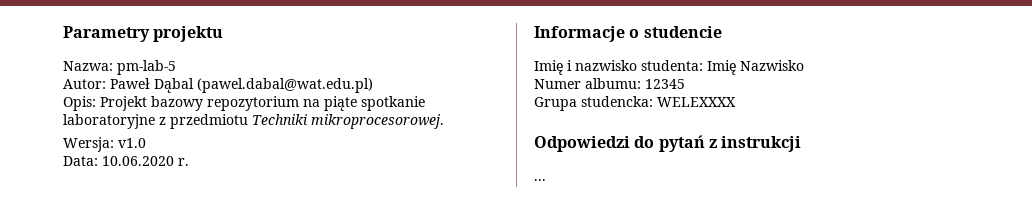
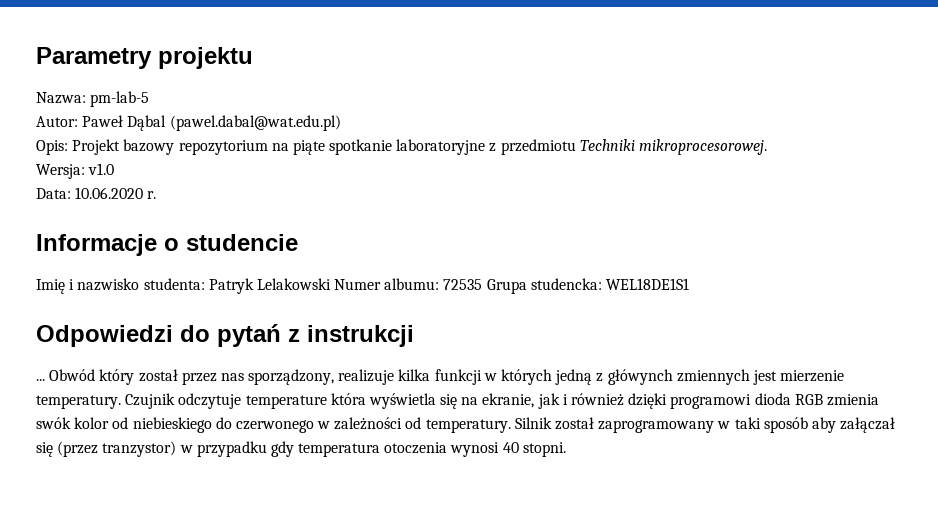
- Imię i nazwisko studenta: Imię Nazwisko
- Numer albumu: 12345
- Grupa studencka: WELEXXXX
+ Imię i nazwisko studenta: Patryk Lelakowski Numer albumu: 72535 Grupa studencka: WEL18DE1S1
+ Obwód który został przez nas sporządzony, realizuje kilka funkcji w których jedną z główynch zmiennych jest mierzenie temperatury. Czujnik odczytuje temperature która wyświetla się na ekranie, jak i również dzięki programowi dioda RGB zmienia swók kolor od niebieskiego do czerwonego w zależności od temperatury. Silnik został zaprogramowany w taki sposób aby załączał się (przez tranzystor) w przypadku gdy temperatura otoczenia wynosi 40 stopni.

